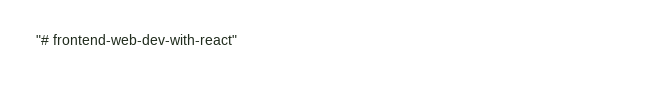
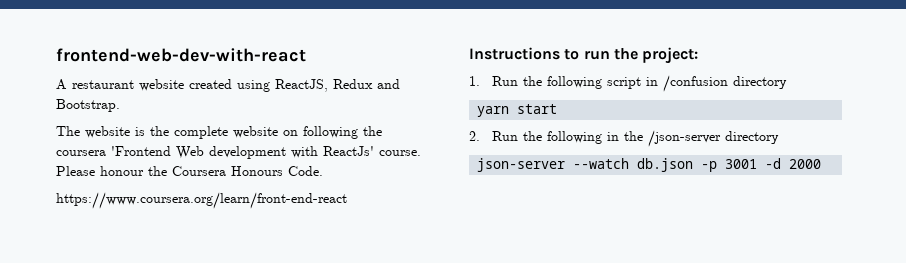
- "# frontend-web-dev-with-react"
+ frontend-web-dev-with-react
+ A restaurant website created using ReactJS, Redux and Bootstrap.
+ The website is the complete website on following the coursera 'Frontend Web development with ReactJs' course. Please honour the Coursera Honours Code.
+ https://www.coursera.org/learn/front-end-react
+ Instructions to run the project:
+ 1. Run the following script in /confusion directory
+ yarn start
+ 2. Run the following in the /json-server directory
+ json-server --watch db.json -p 3001 -d 2000

